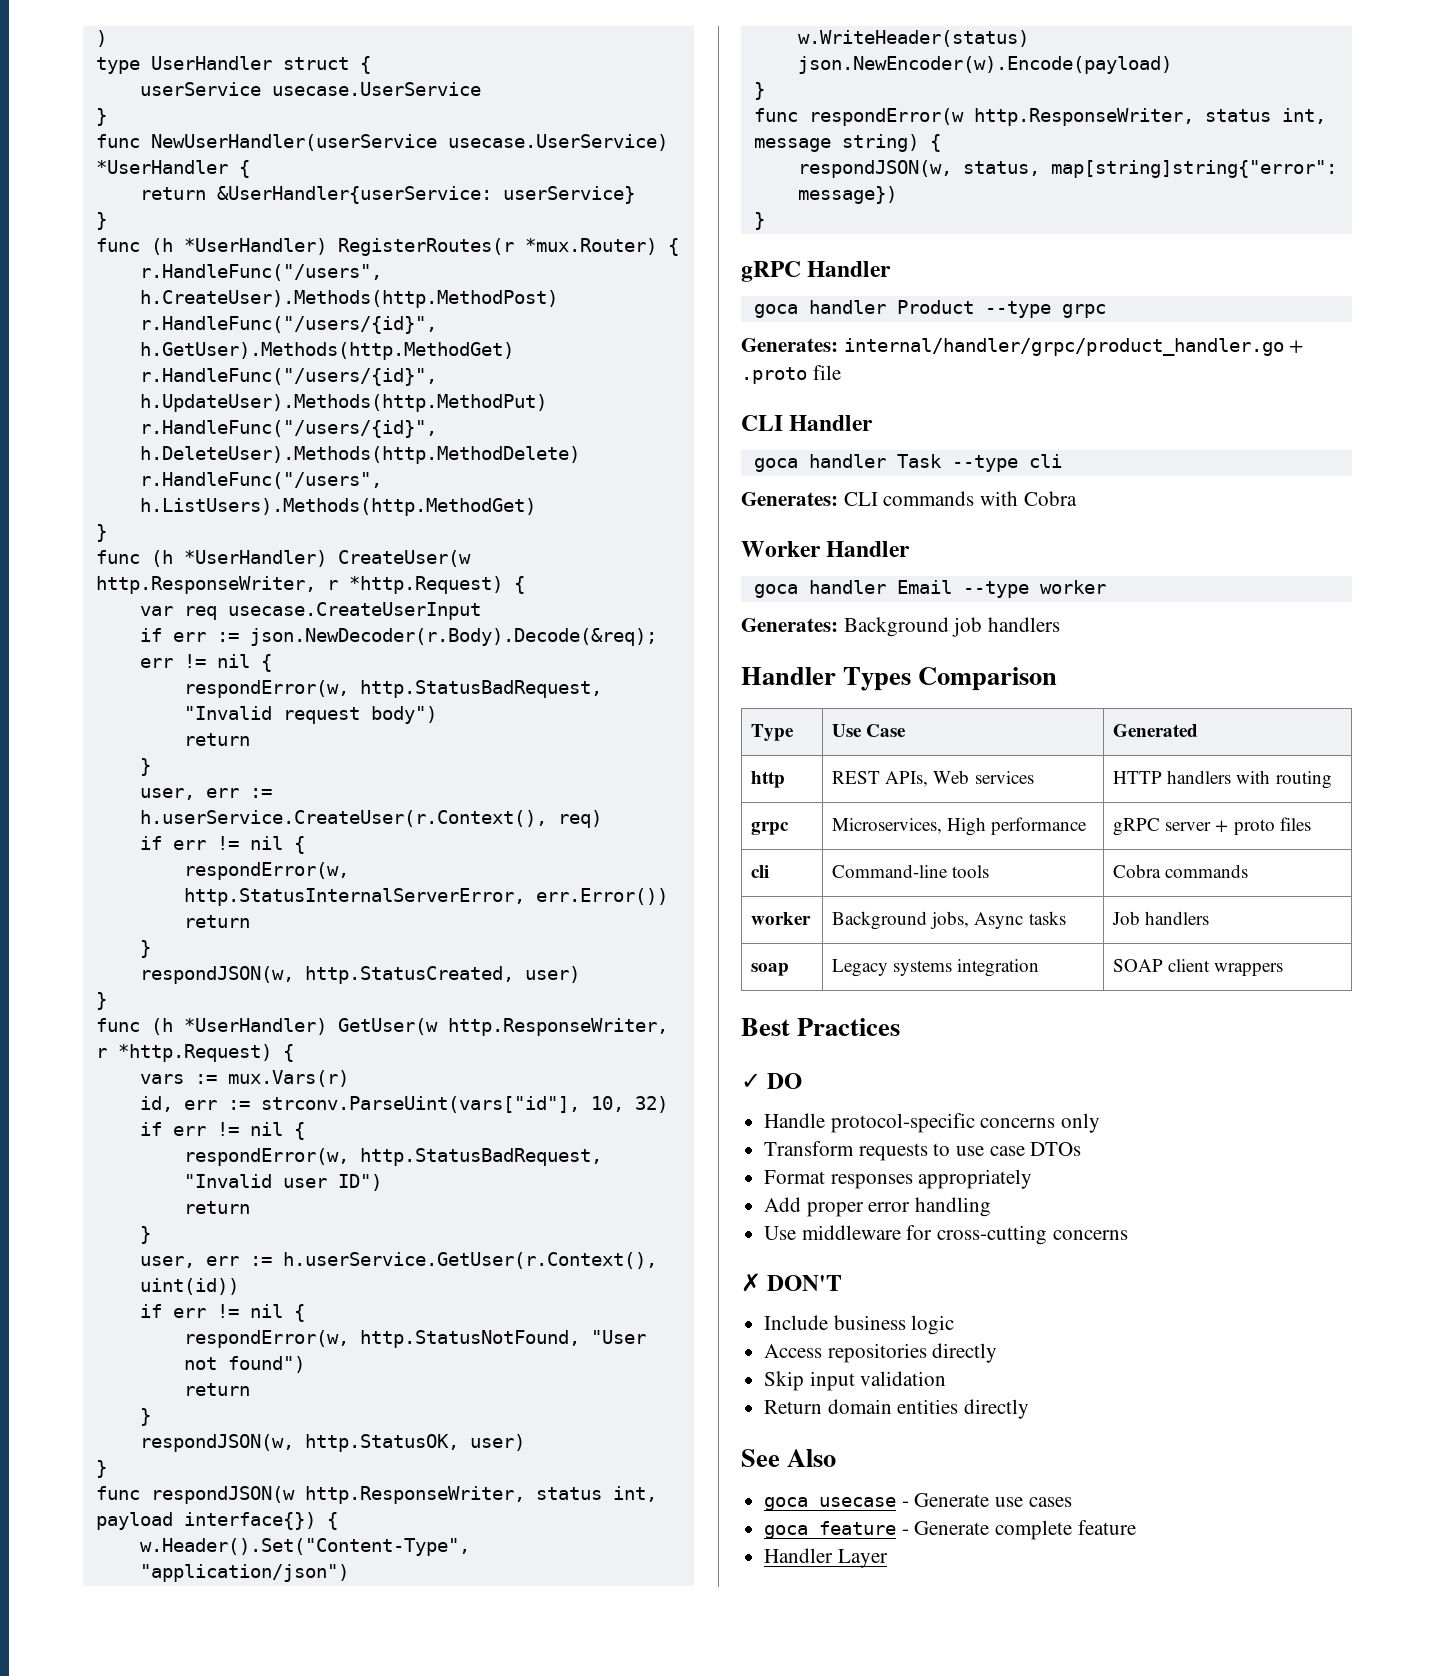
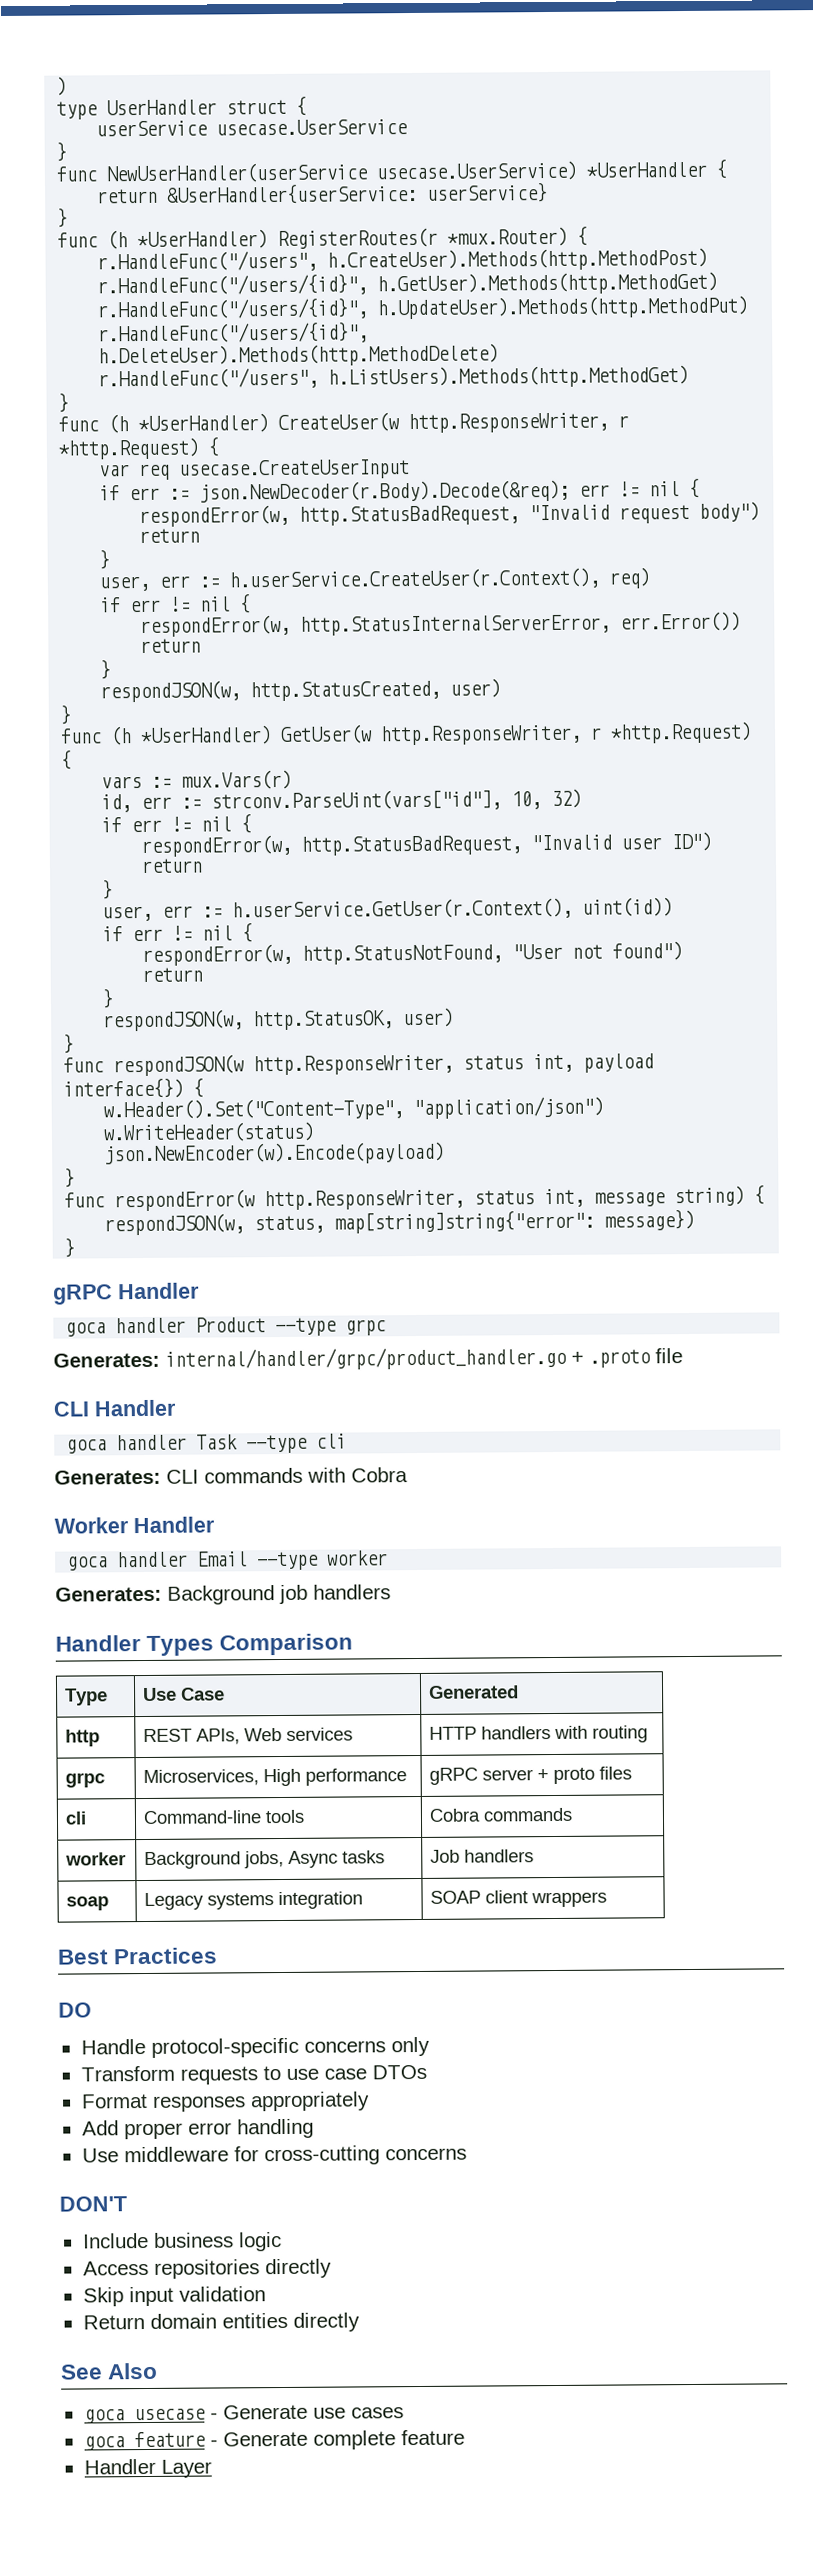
- ✓ DO
+ DO
- ✗ DON'T
+ DON'T

